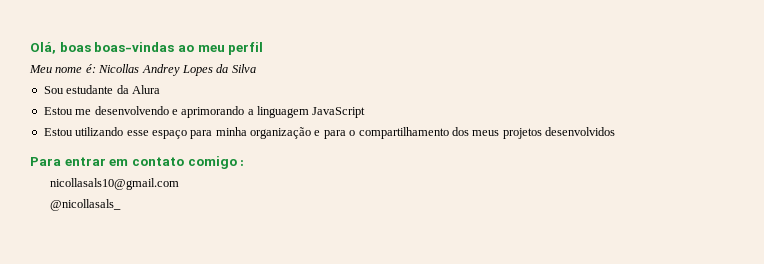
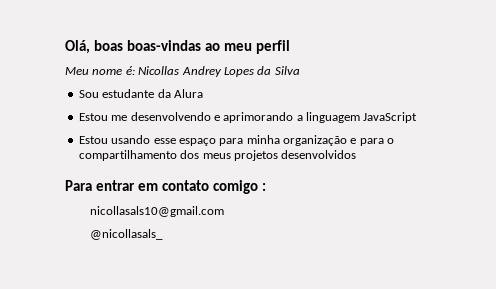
- Estou utilizando esse espaço para minha organização e para o compartilhamento dos meus projetos desenvolvidos
+ Estou usando esse espaço para minha organização e para o compartilhamento dos meus projetos desenvolvidos

